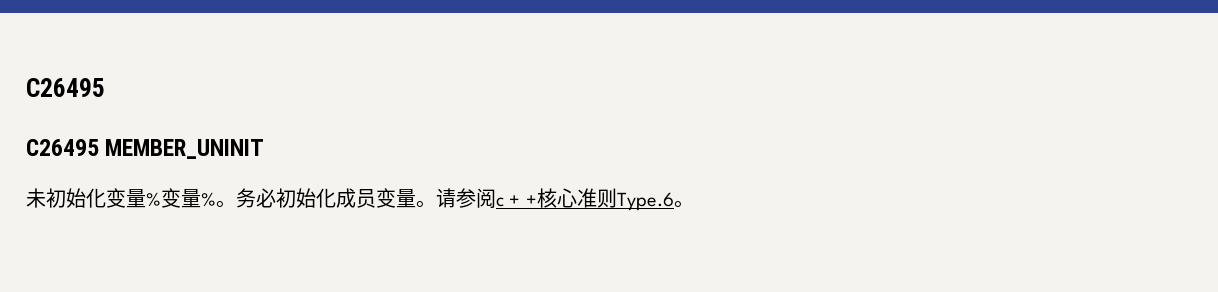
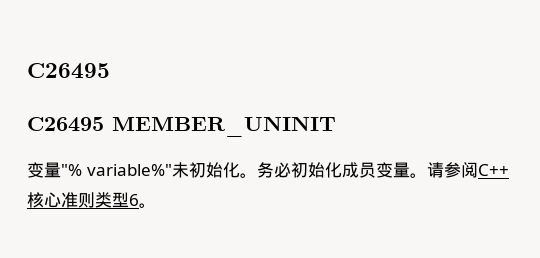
- 未初始化变量%变量%。
+ 变量"% variable%"未初始化。
- 请参阅c + +核心准则Type.6。
+ 请参阅C++核心准则类型6。

